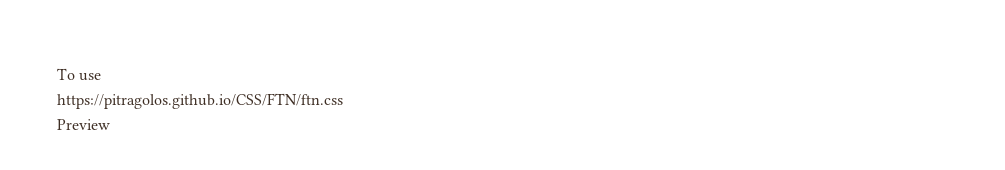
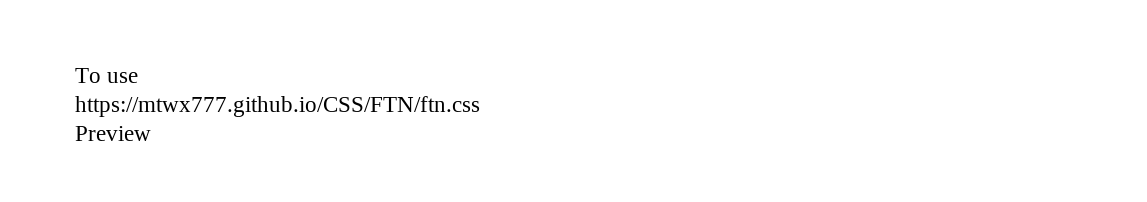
- https://pitragolos.github.io/CSS/FTN/ftn.css
+ https://mtwx777.github.io/CSS/FTN/ftn.css

